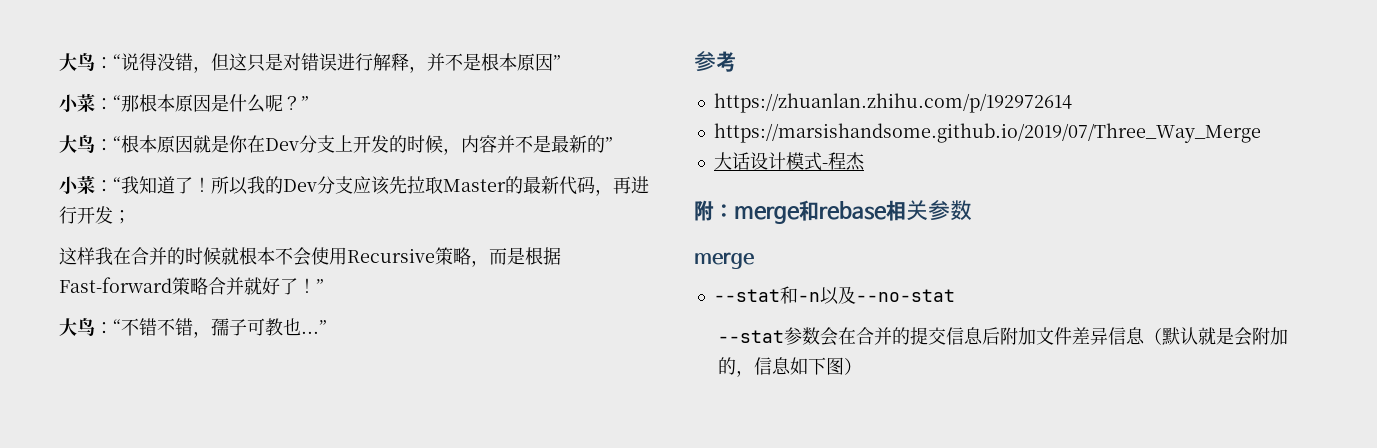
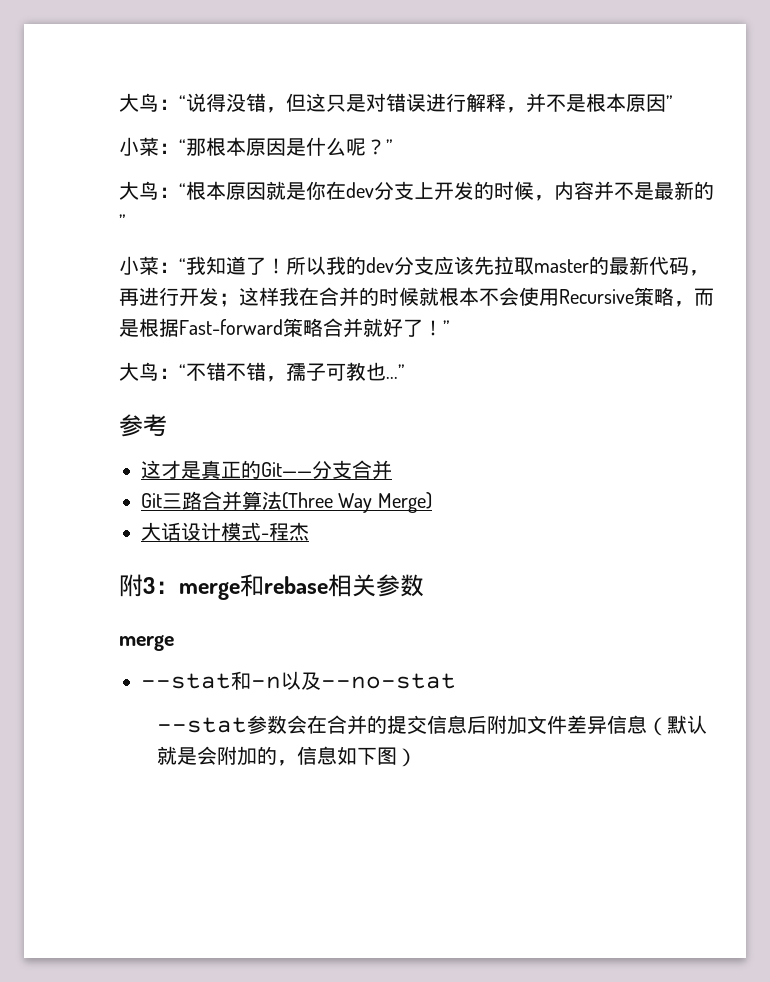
- 大鸟：“根本原因就是你在Dev分支上开发的时候，内容并不是最新的”
+ 大鸟：“根本原因就是你在dev分支上开发的时候，内容并不是最新的”
- 所以我的Dev分支应该先拉取Master的最新代码，再进行开发；
- 这样我在合并的时候就根本不会使用Recursive策略，而是根据Fast-forward策略合并就好了！”
+ 所以我的dev分支应该先拉取master的最新代码，再进行开发；这样我在合并的时候就根本不会使用Recursive策略，而是根据Fast-forward策略合并就好了！”
- https://zhuanlan.zhihu.com/p/192972614
- https://marsishandsome.github.io/2019/07/Three_Way_Merge
+ 这才是真正的Git——分支合并
+ Git三路合并算法(Three Way Merge)
- 附：merge和rebase相关参数
+ 附3：merge和rebase相关参数

